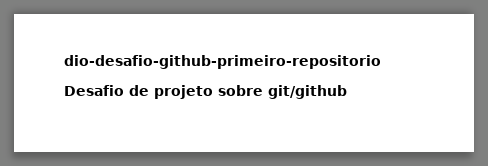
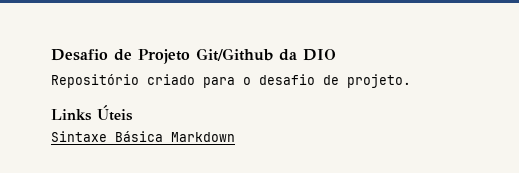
- dio-desafio-github-primeiro-repositorio
- Desafio de projeto sobre git/github
+ Desafio de Projeto Git/Github da DIO
+ Repositório criado para o desafio de projeto.
+ Links Úteis
+ Sintaxe Básica Markdown

